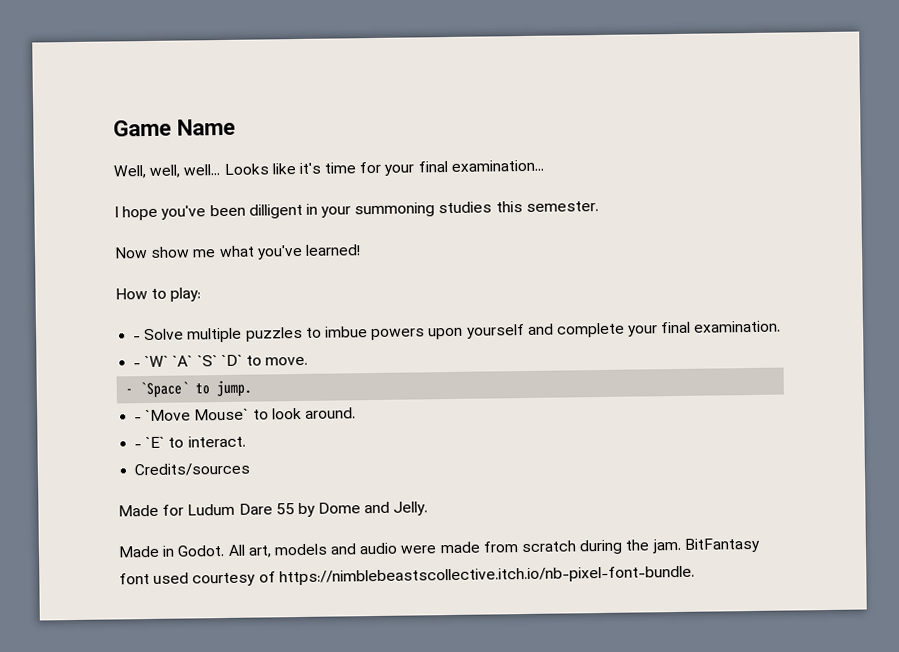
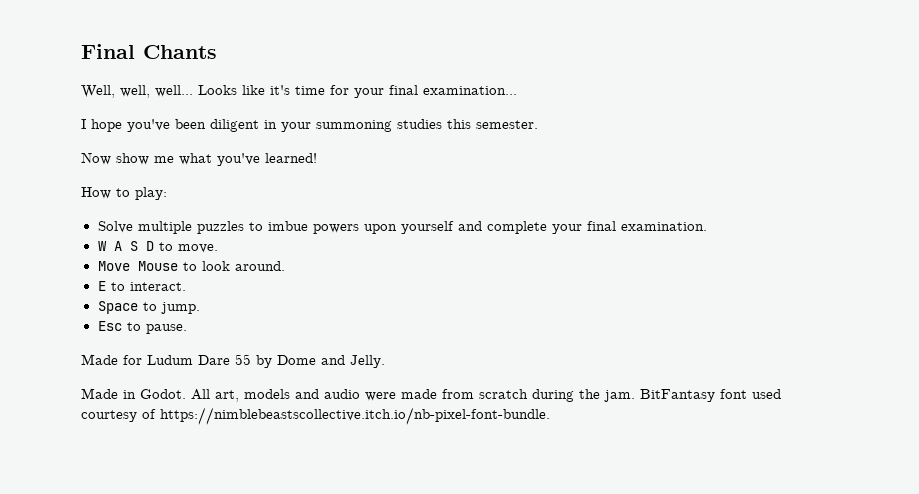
- Game Name
+ Final Chants
- I hope you've been dilligent in your summoning studies this semester.
+ I hope you've been diligent in your summoning studies this semester.
- - Solve multiple puzzles to imbue powers upon yourself and complete your final examination.
+ Solve multiple puzzles to imbue powers upon yourself and complete your final examination.
- - `W` `A` `S` `D` to move.
- - `Space` to jump.
- - `Move Mouse` to look around.
+ W A S D to move.
+ Move Mouse to look around.
- - `E` to interact.
+ E to interact.
- Credits/sources
+ Space to jump.
+ Esc to pause.

